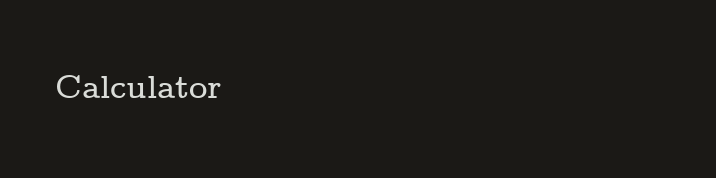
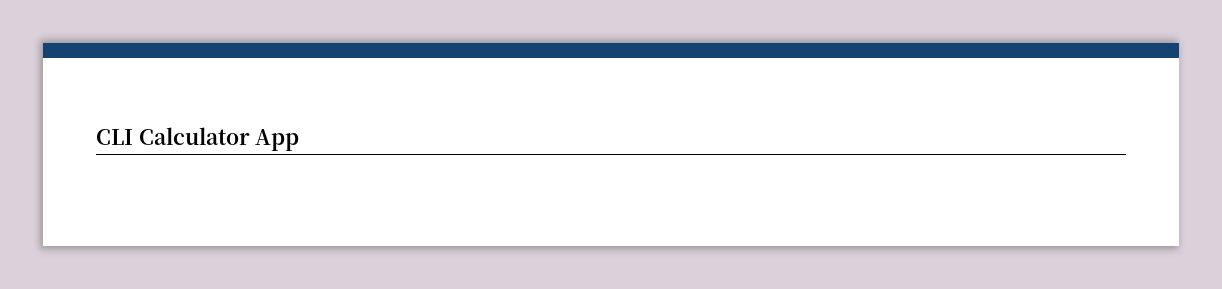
- Calculator
+ CLI Calculator App

